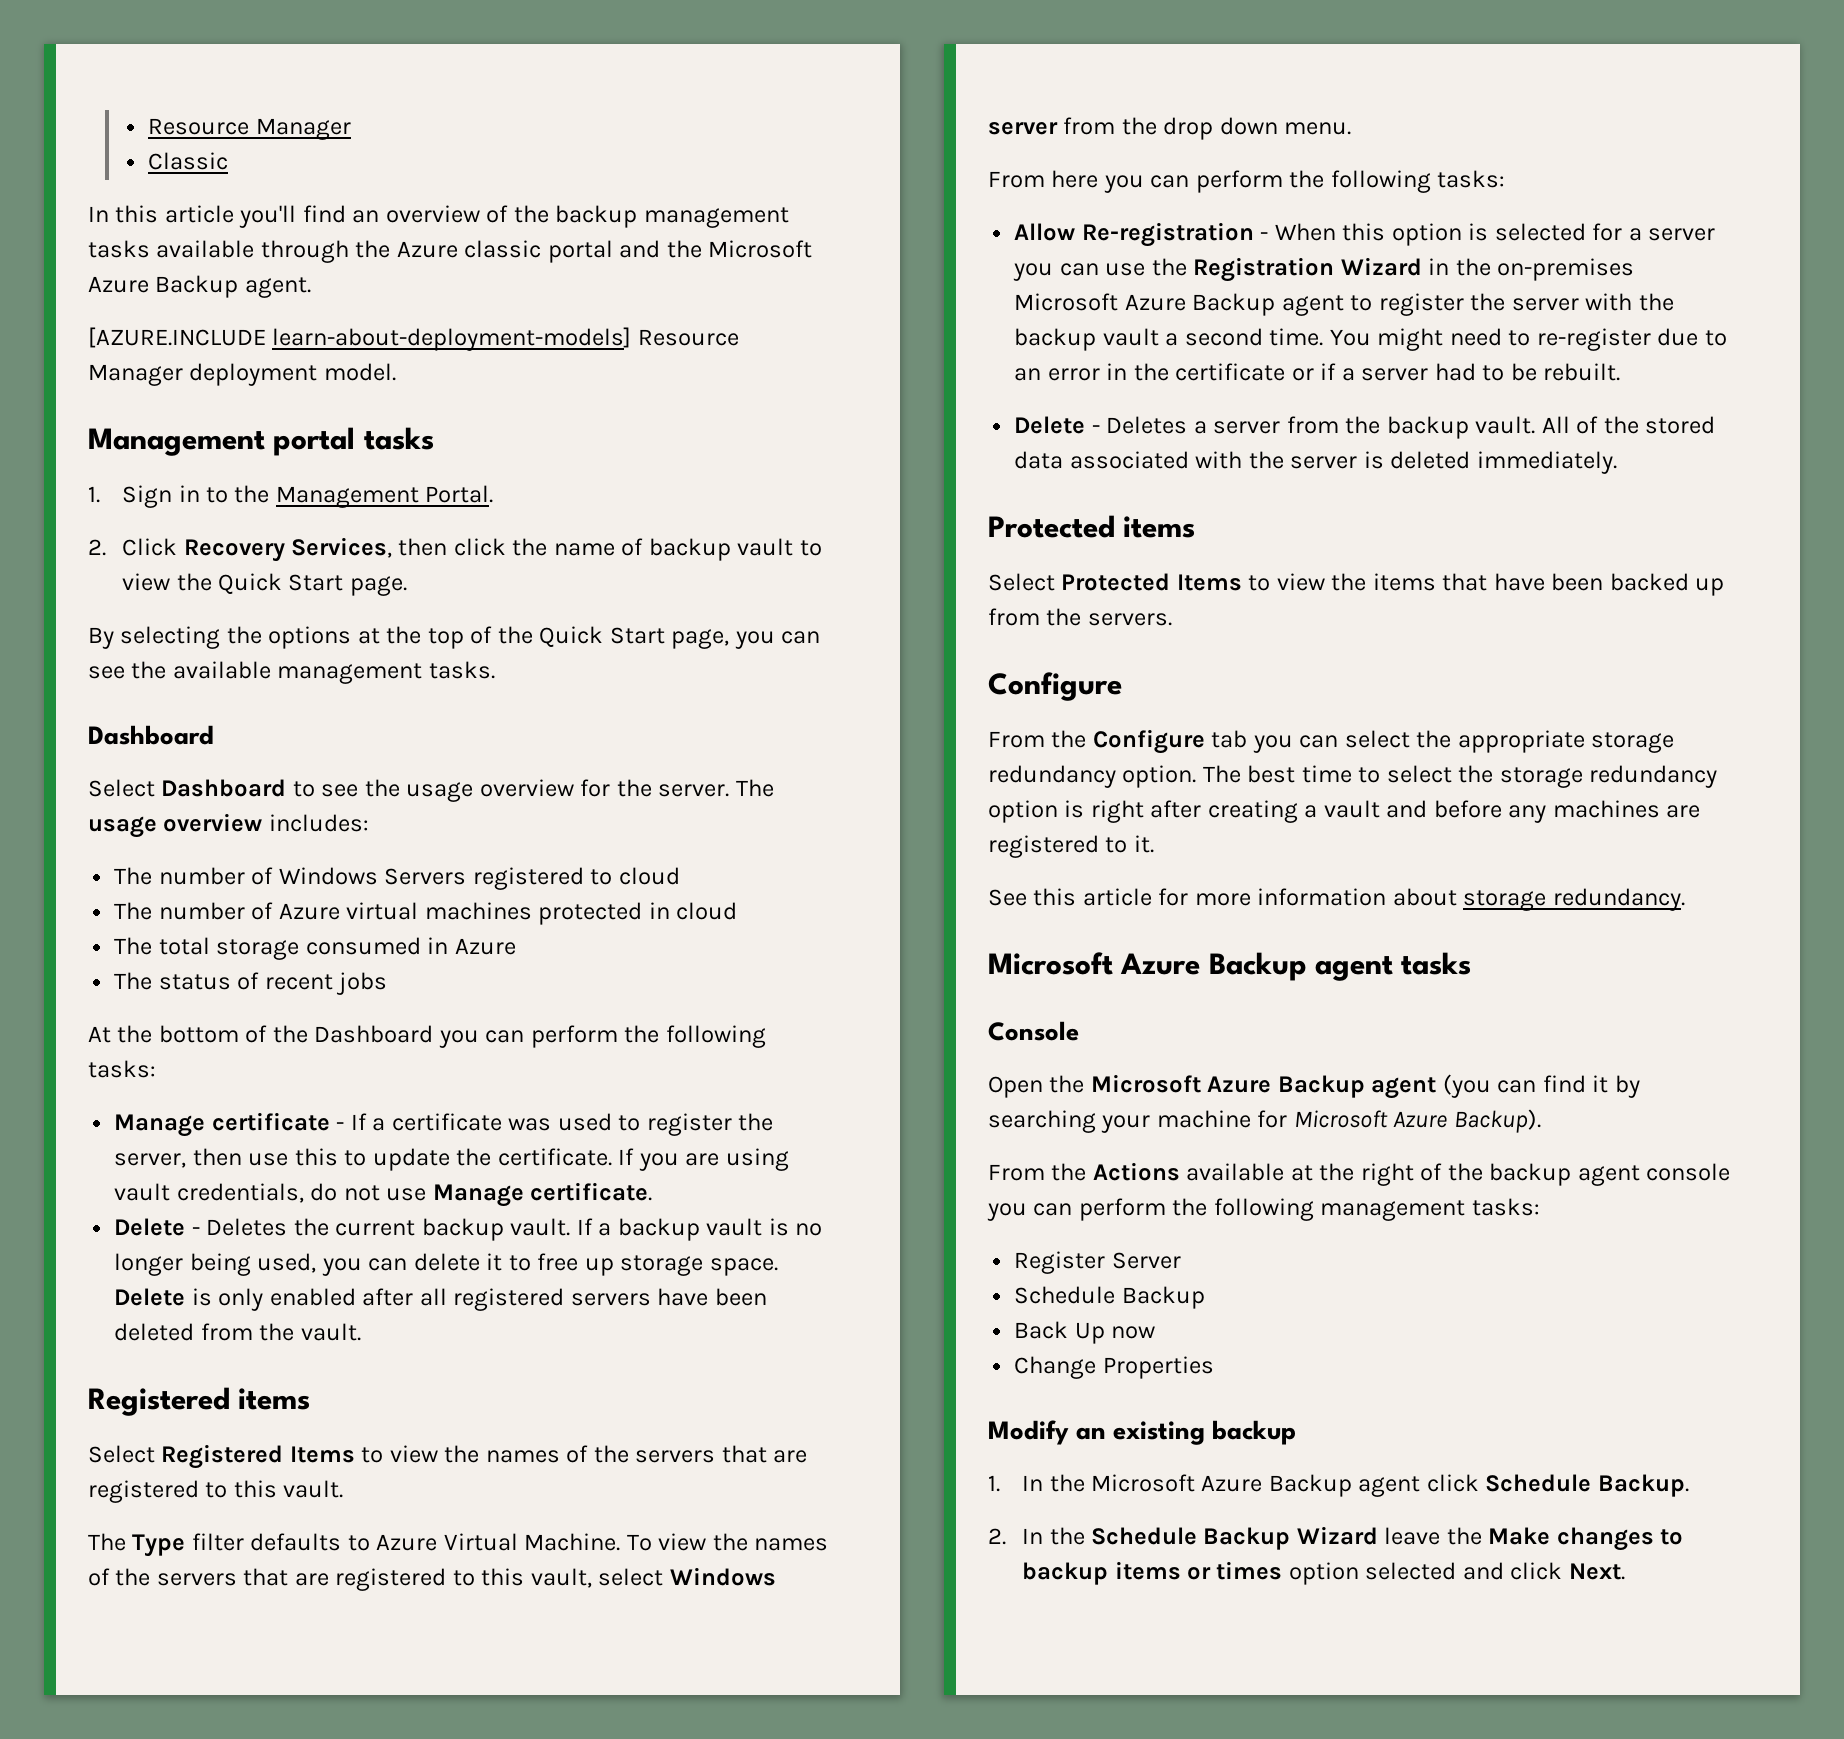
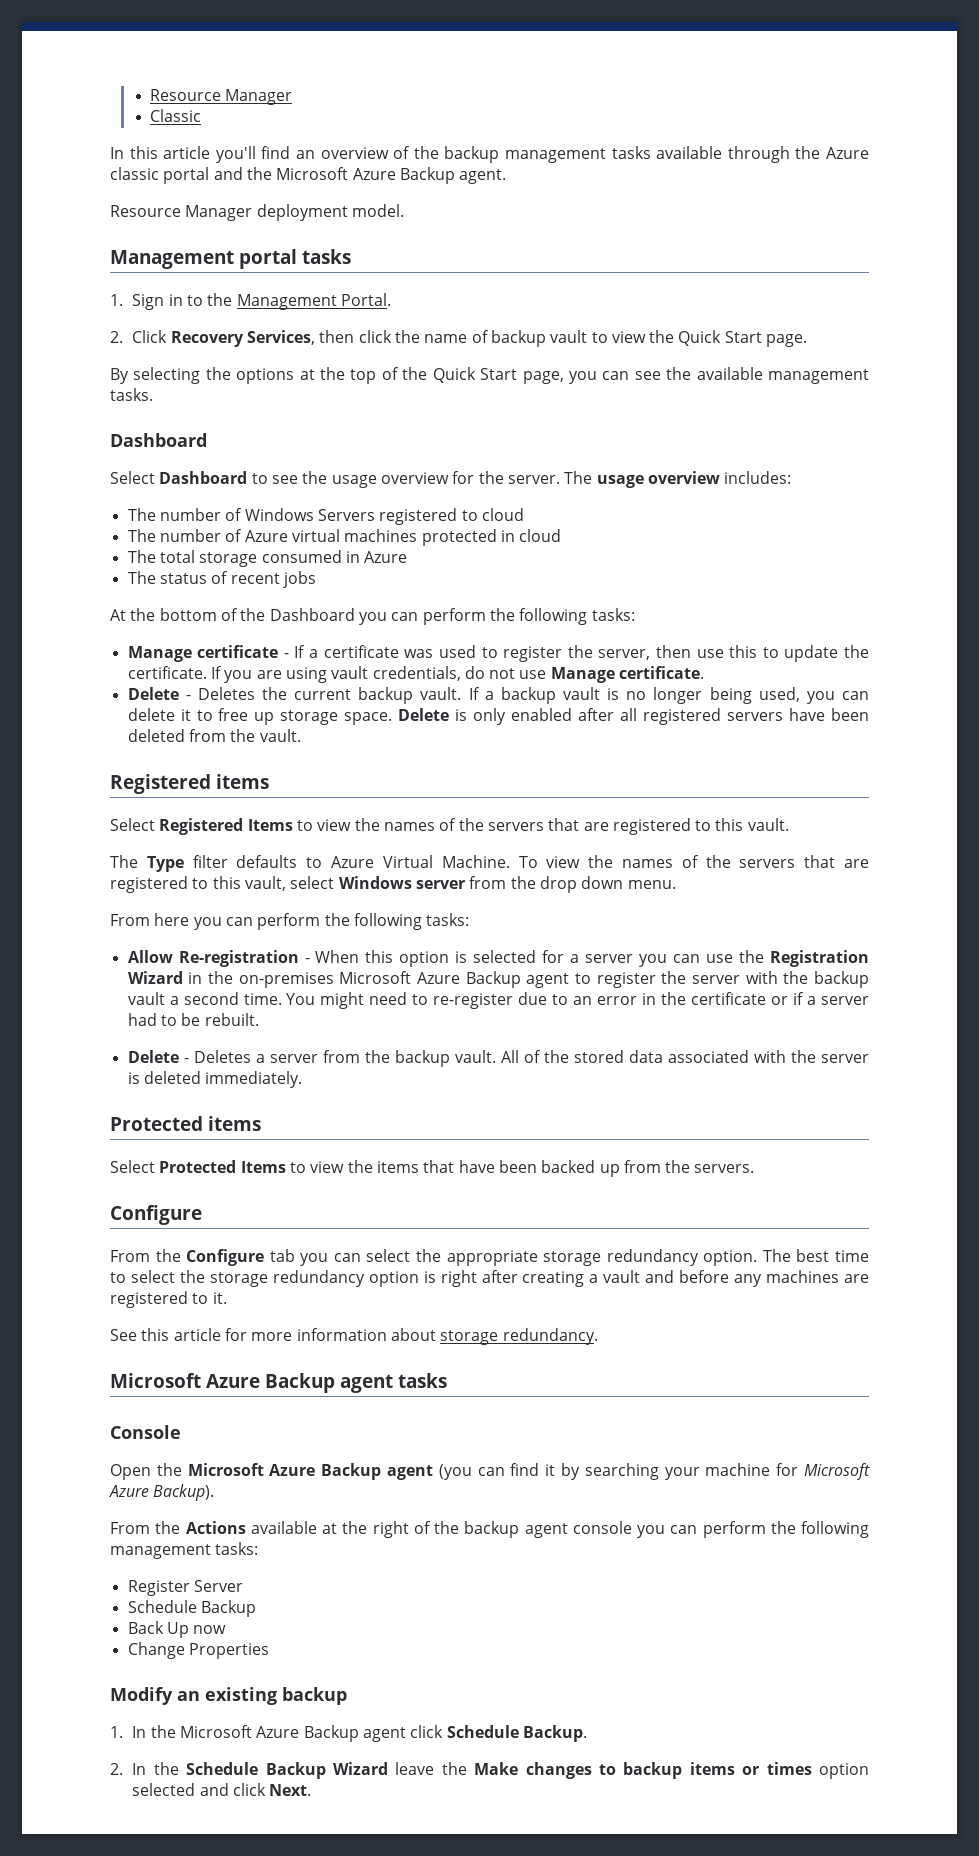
- [AZURE.INCLUDE learn-about-deployment-models] Resource Manager deployment model.
+ Resource Manager deployment model.

